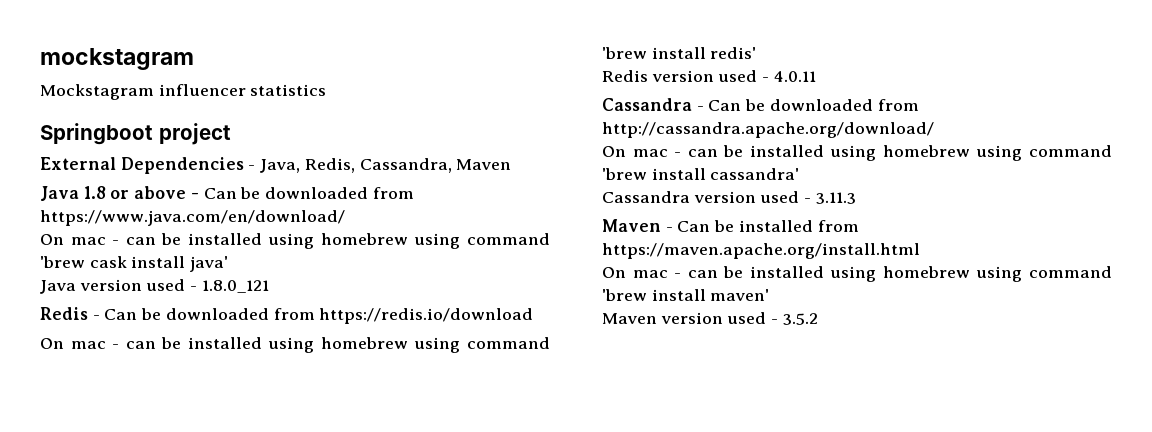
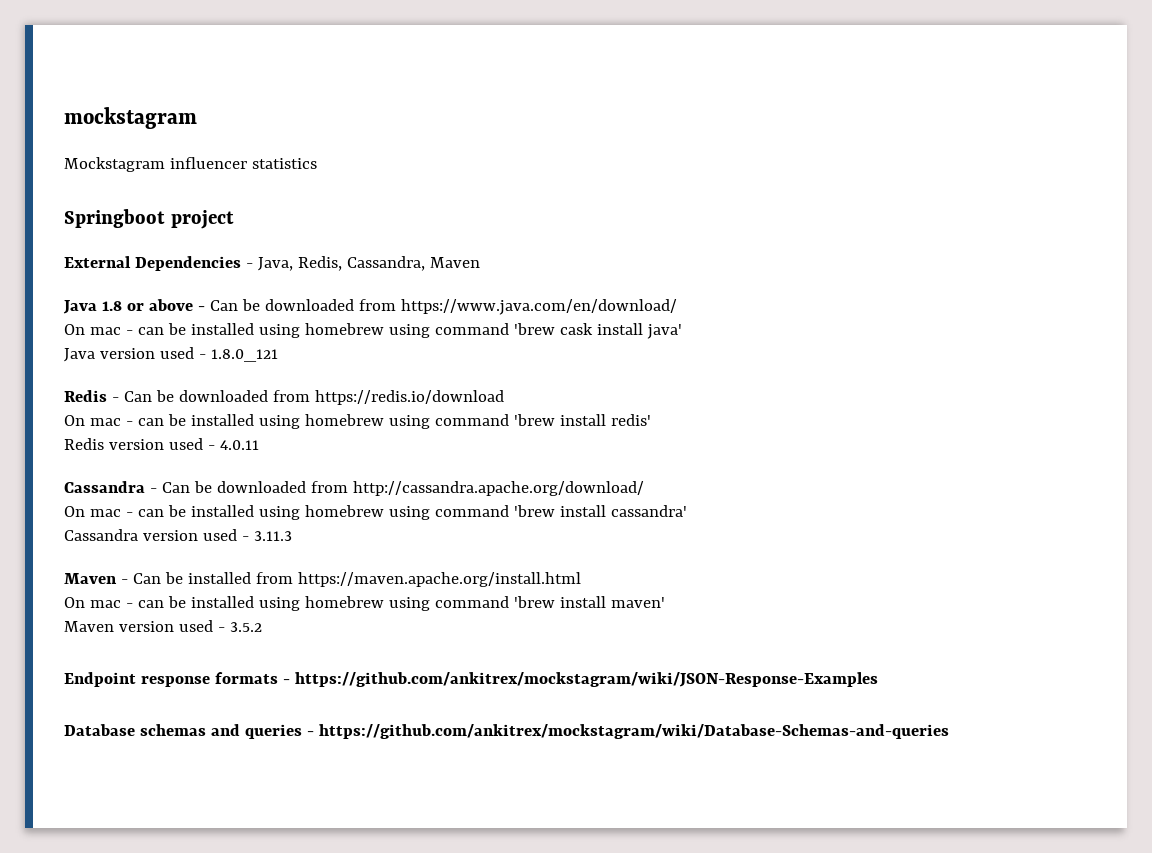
+ Endpoint response formats - https://github.com/ankitrex/mockstagram/wiki/JSON-Response-Examples
+ Database schemas and queries - https://github.com/ankitrex/mockstagram/wiki/Database-Schemas-and-queries

